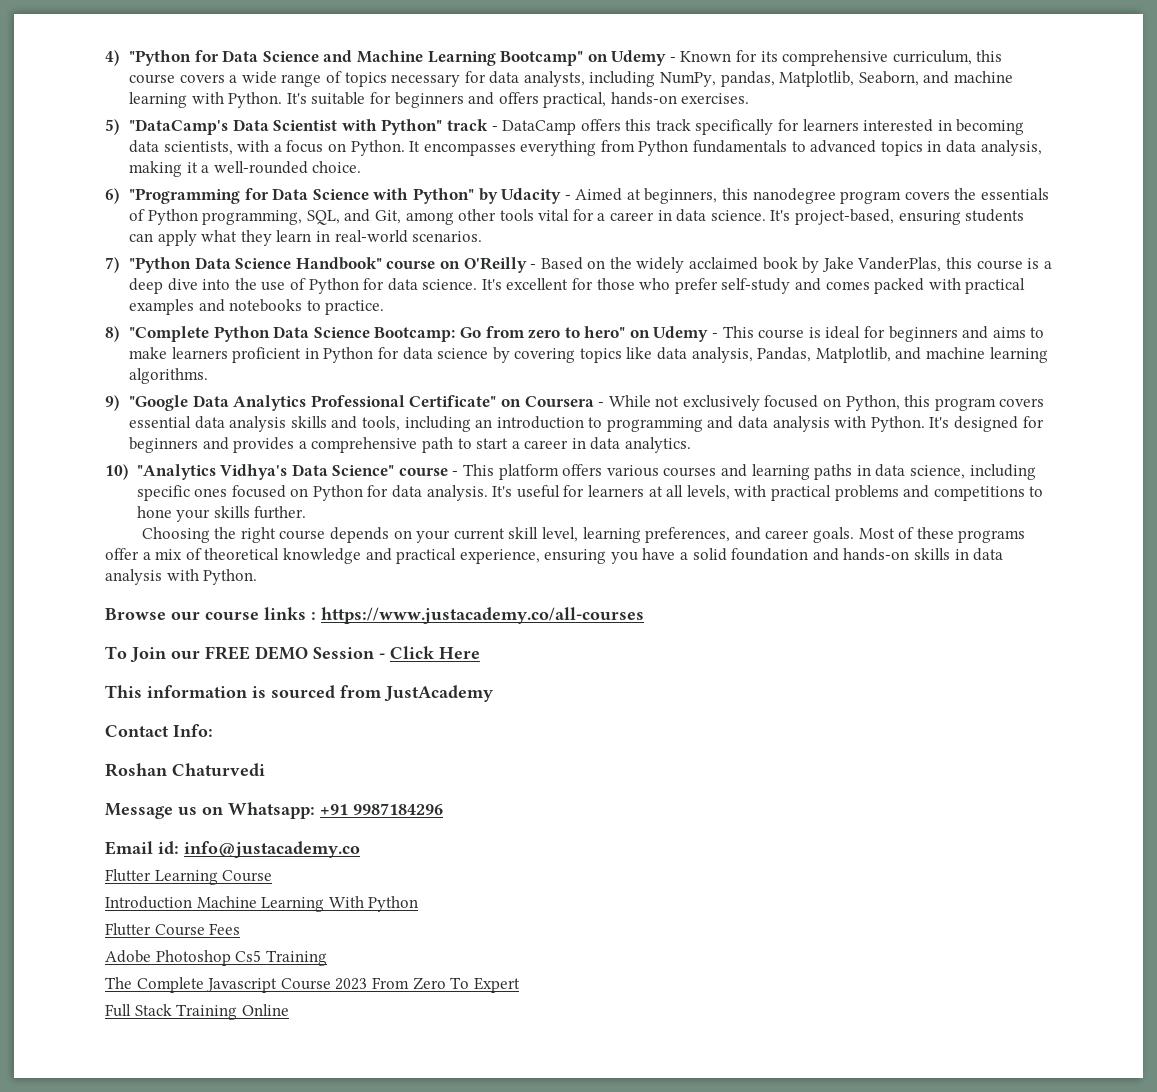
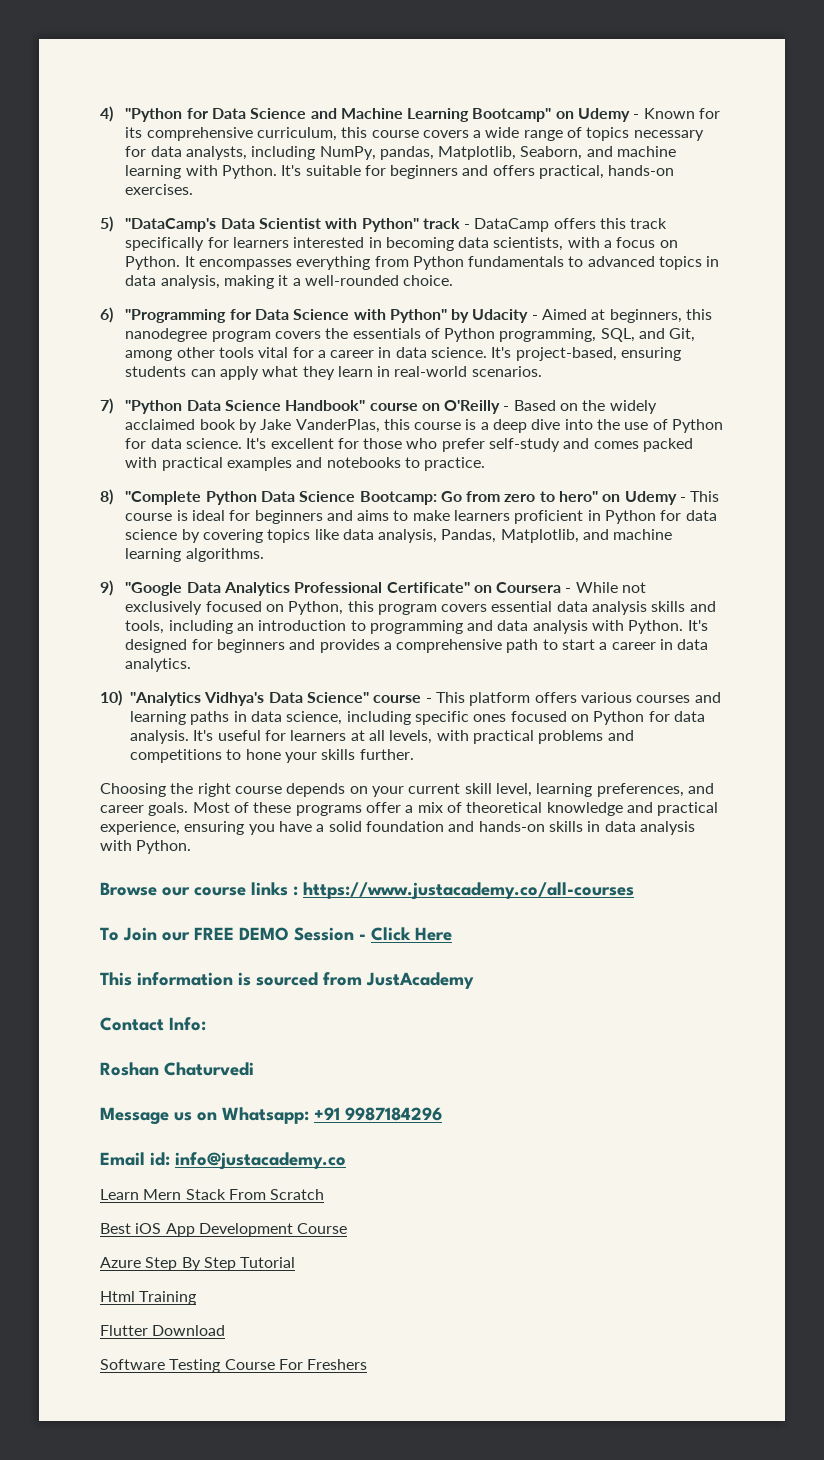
- Flutter Learning Course
- Introduction Machine Learning With Python
- Flutter Course Fees
- Adobe Photoshop Cs5 Training
- The Complete Javascript Course 2023 From Zero To Expert
- Full Stack Training Online
+ Learn Mern Stack From Scratch
+ Best iOS App Development Course
+ Azure Step By Step Tutorial
+ Html Training
+ Flutter Download
+ Software Testing Course For Freshers

